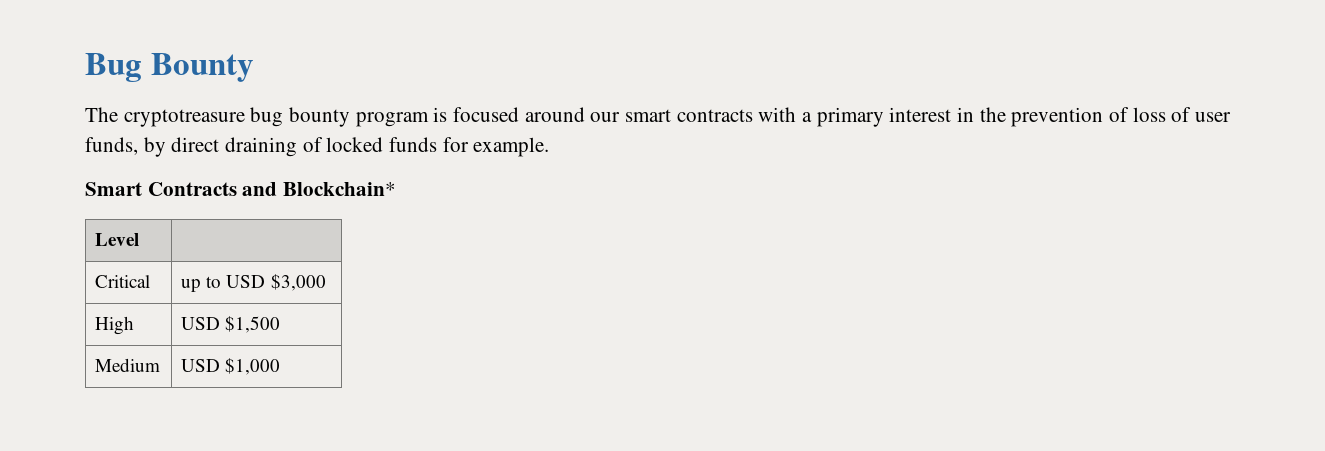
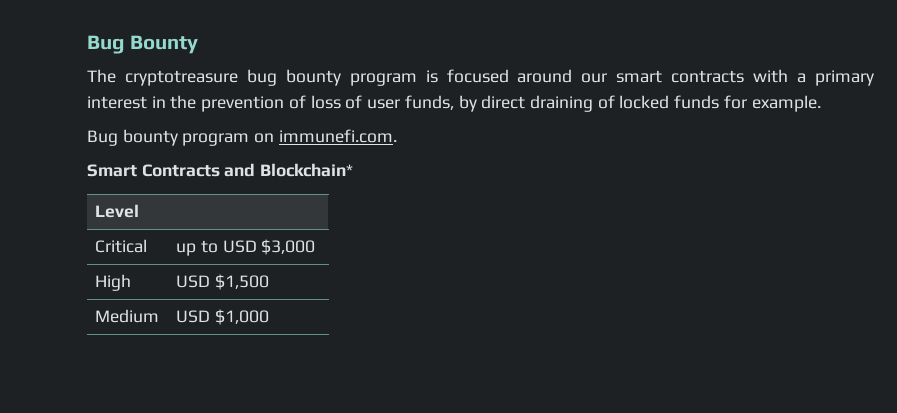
+ Bug bounty program on immunefi.com.

